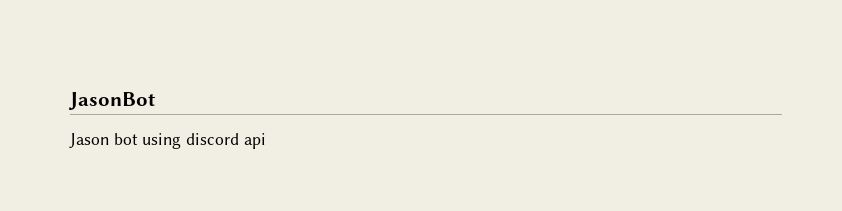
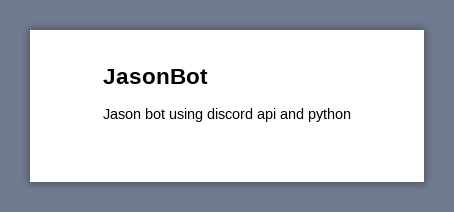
- Jason bot using discord api
+ Jason bot using discord api and python

